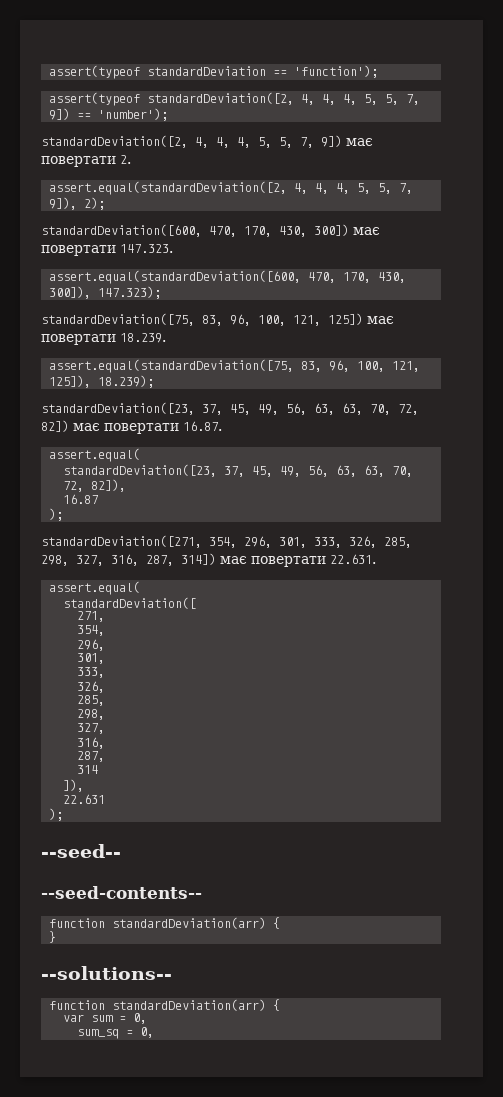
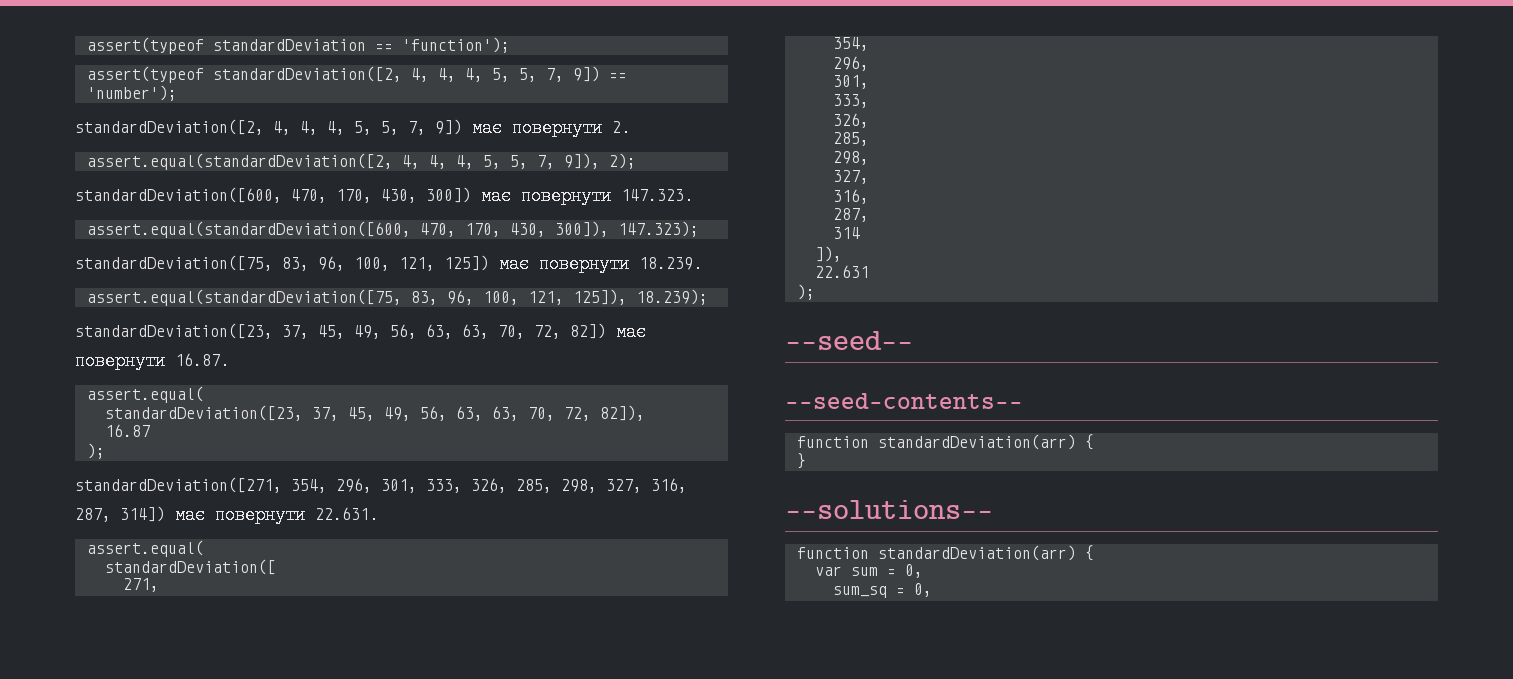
- standardDeviation([2, 4, 4, 4, 5, 5, 7, 9]) має повертати 2.
+ standardDeviation([2, 4, 4, 4, 5, 5, 7, 9]) має повернути 2.
- standardDeviation([600, 470, 170, 430, 300]) має повертати 147.323.
+ standardDeviation([600, 470, 170, 430, 300]) має повернути 147.323.
- standardDeviation([75, 83, 96, 100, 121, 125]) має повертати 18.239.
+ standardDeviation([75, 83, 96, 100, 121, 125]) має повернути 18.239.
- standardDeviation([23, 37, 45, 49, 56, 63, 63, 70, 72, 82]) має повертати 16.87.
+ standardDeviation([23, 37, 45, 49, 56, 63, 63, 70, 72, 82]) має повернути 16.87.
- standardDeviation([271, 354, 296, 301, 333, 326, 285, 298, 327, 316, 287, 314]) має повертати 22.631.
+ standardDeviation([271, 354, 296, 301, 333, 326, 285, 298, 327, 316, 287, 314]) має повернути 22.631.

